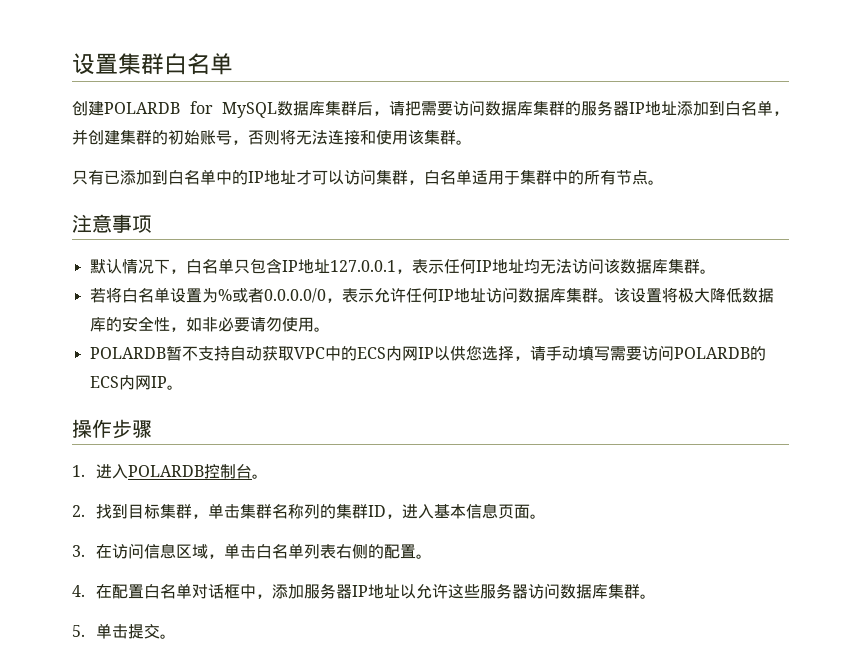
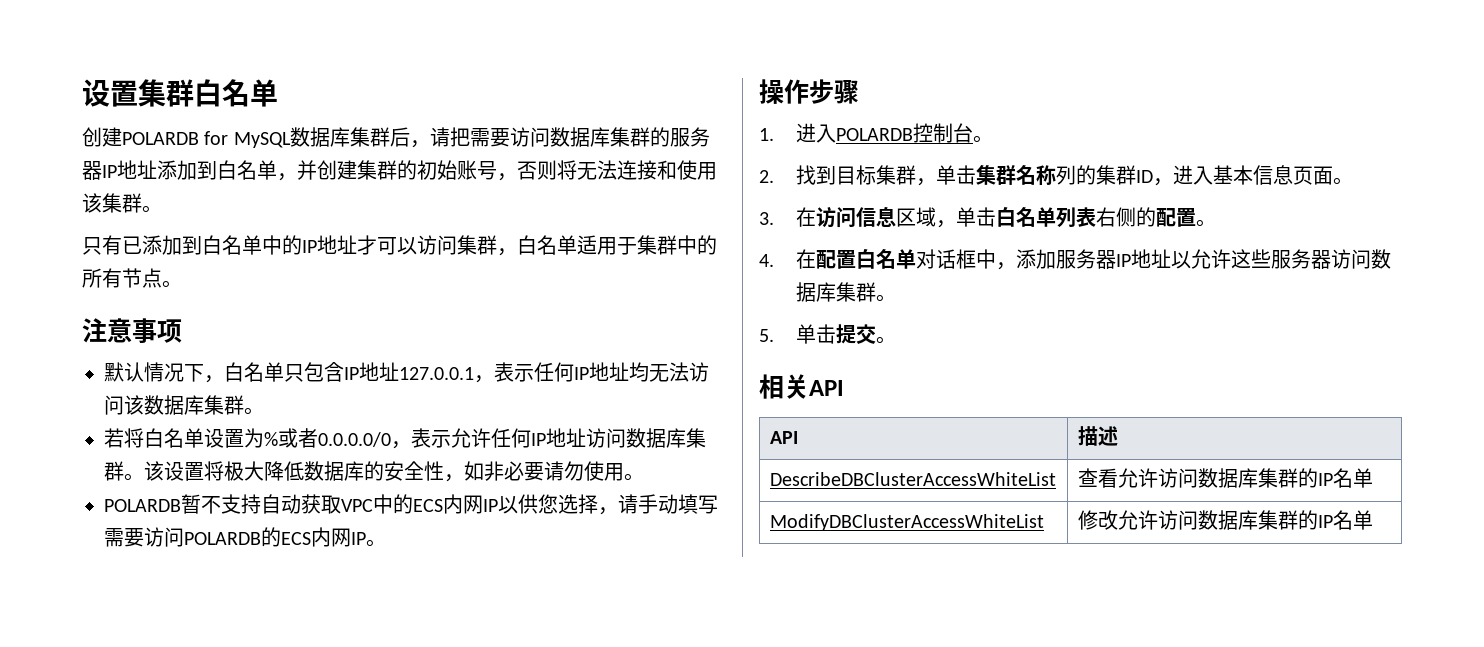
+ 相关API
+ API | 描述
+ DescribeDBClusterAccessWhiteList | 查看允许访问数据库集群的IP名单
+ ModifyDBClusterAccessWhiteList | 修改允许访问数据库集群的IP名单

